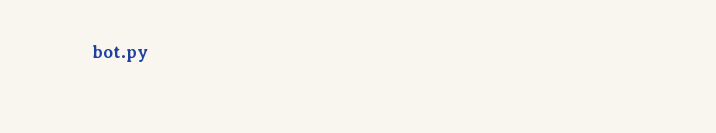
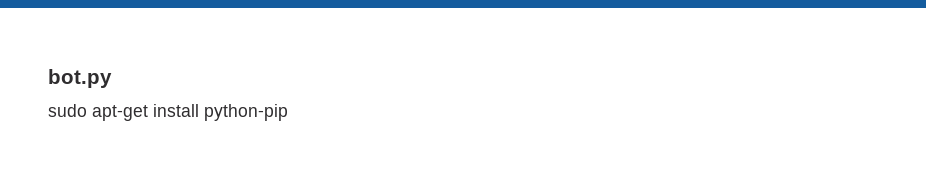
+ sudo apt-get install python-pip

